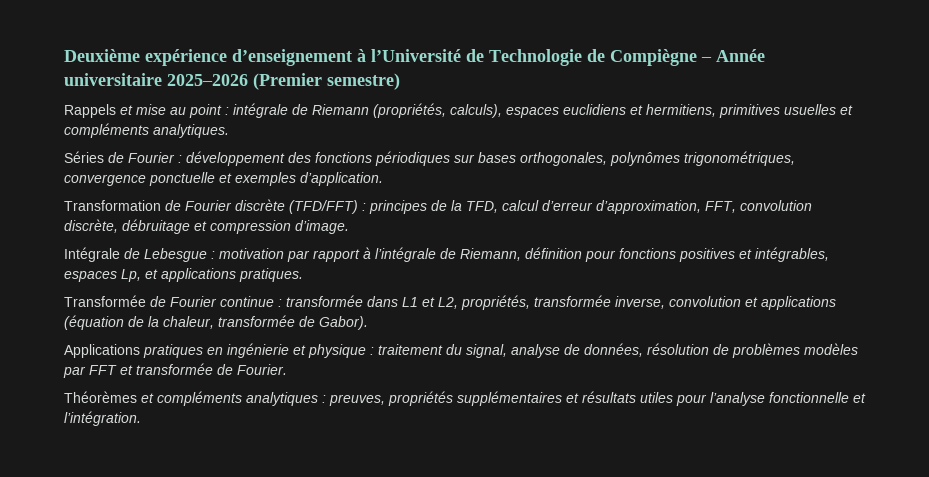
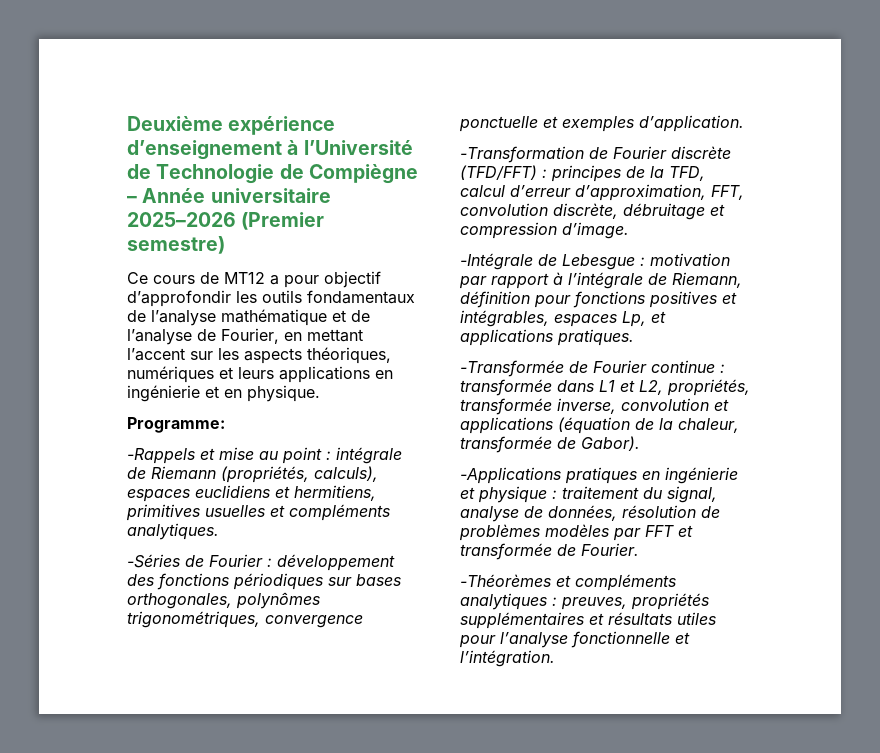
- Rappels et mise au point : intégrale de Riemann (propriétés, calculs), espaces euclidiens et hermitiens, primitives usuelles et compléments analytiques.
+ Ce cours de MT12 a pour objectif d’approfondir les outils fondamentaux de l’analyse mathématique et de l’analyse de Fourier, en mettant l’accent sur les aspects théoriques, numériques et leurs applications en ingénierie et en physique.
+ Programme:
+ -Rappels et mise au point : intégrale de Riemann (propriétés, calculs), espaces euclidiens et hermitiens, primitives usuelles et compléments analytiques.
- Séries de Fourier : développement des fonctions périodiques sur bases orthogonales, polynômes trigonométriques, convergence ponctuelle et exemples d’application.
+ -Séries de Fourier : développement des fonctions périodiques sur bases orthogonales, polynômes trigonométriques, convergence ponctuelle et exemples d’application.
- Transformation de Fourier discrète (TFD/FFT) : principes de la TFD, calcul d’erreur d’approximation, FFT, convolution discrète, débruitage et compression d’image.
+ -Transformation de Fourier discrète (TFD/FFT) : principes de la TFD, calcul d’erreur d’approximation, FFT, convolution discrète, débruitage et compression d’image.
- Intégrale de Lebesgue : motivation par rapport à l’intégrale de Riemann, définition pour fonctions positives et intégrables, espaces Lp, et applications pratiques.
+ -Intégrale de Lebesgue : motivation par rapport à l’intégrale de Riemann, définition pour fonctions positives et intégrables, espaces Lp, et applications pratiques.
- Transformée de Fourier continue : transformée dans L1 et L2, propriétés, transformée inverse, convolution et applications (équation de la chaleur, transformée de Gabor).
+ -Transformée de Fourier continue : transformée dans L1 et L2, propriétés, transformée inverse, convolution et applications (équation de la chaleur, transformée de Gabor).
- Applications pratiques en ingénierie et physique : traitement du signal, analyse de données, résolution de problèmes modèles par FFT et transformée de Fourier.
+ -Applications pratiques en ingénierie et physique : traitement du signal, analyse de données, résolution de problèmes modèles par FFT et transformée de Fourier.
- Théorèmes et compléments analytiques : preuves, propriétés supplémentaires et résultats utiles pour l’analyse fonctionnelle et l’intégration.
+ -Théorèmes et compléments analytiques : preuves, propriétés supplémentaires et résultats utiles pour l’analyse fonctionnelle et l’intégration.

